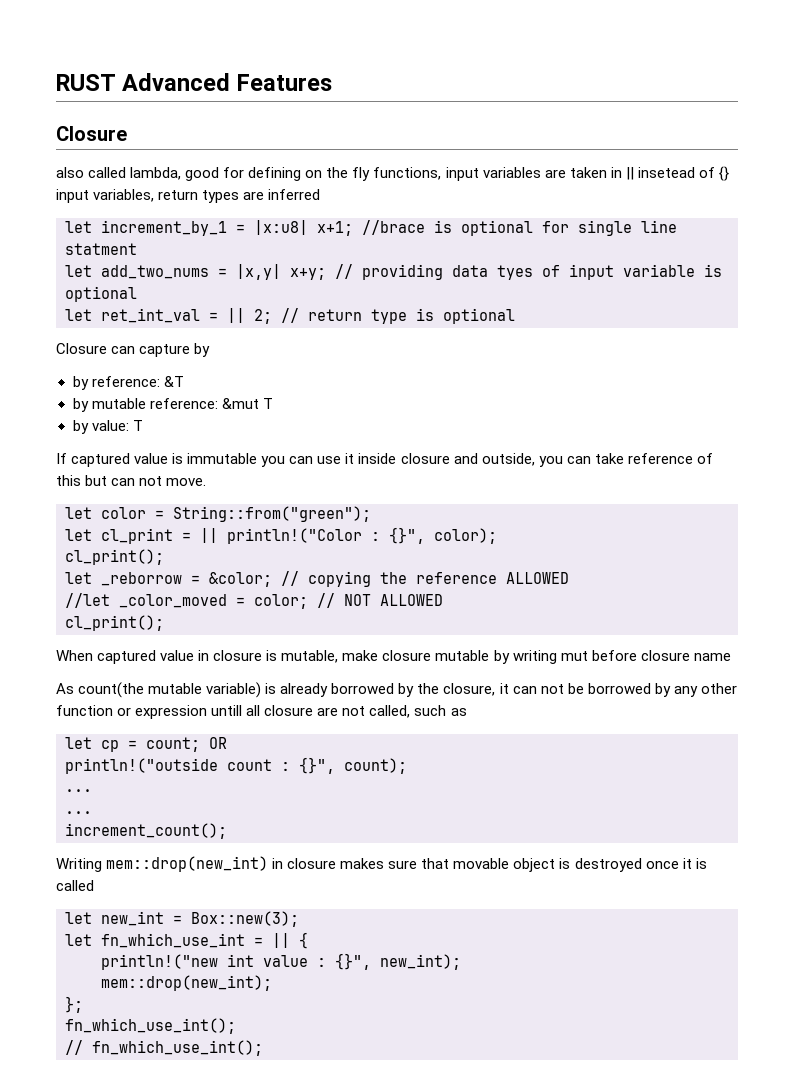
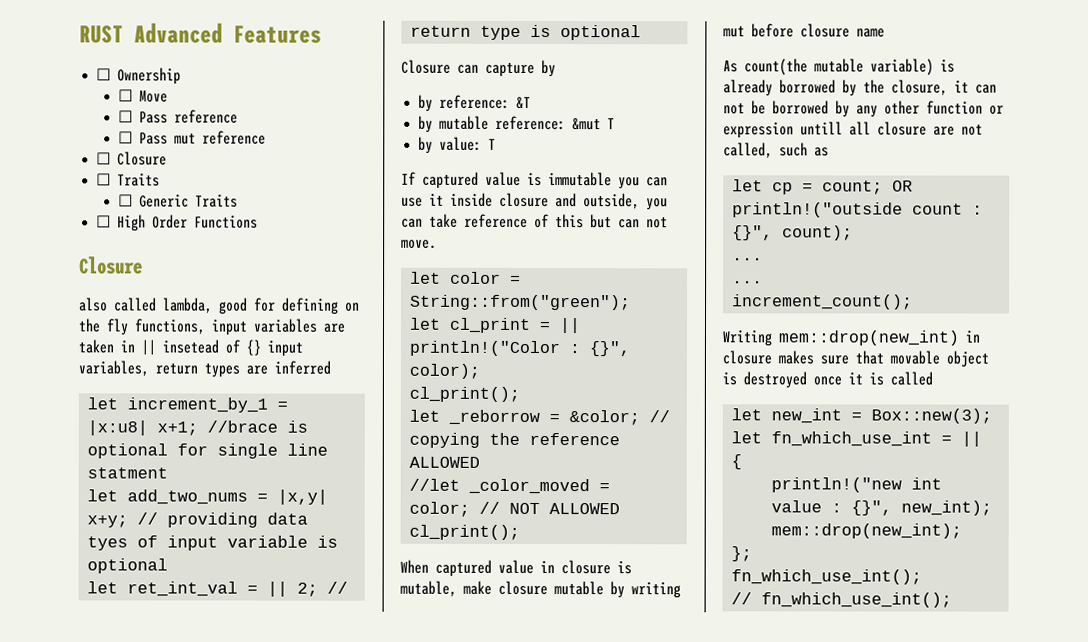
+ ☐ Ownership
+ ☐ Move
+ ☐ Pass reference
+ ☐ Pass mut reference
+ ☐ Closure
+ ☐ Traits
+ ☐ Generic Traits
+ ☐ High Order Functions

